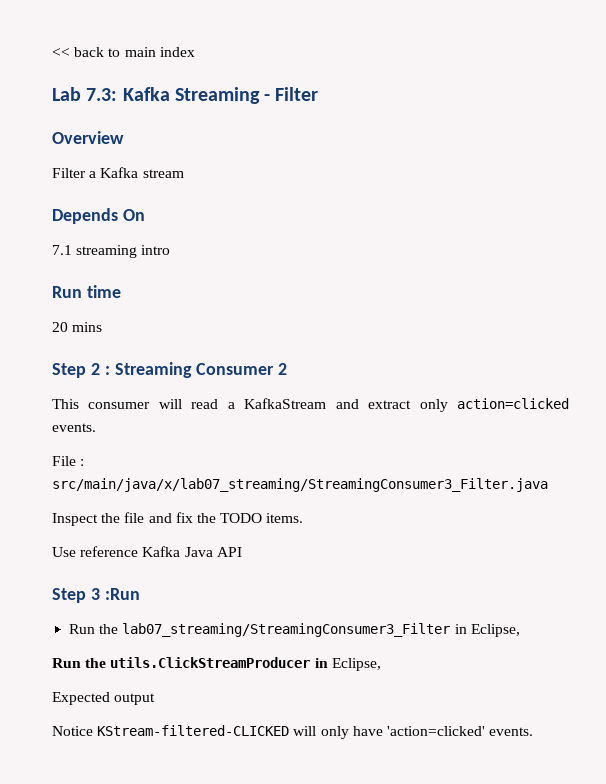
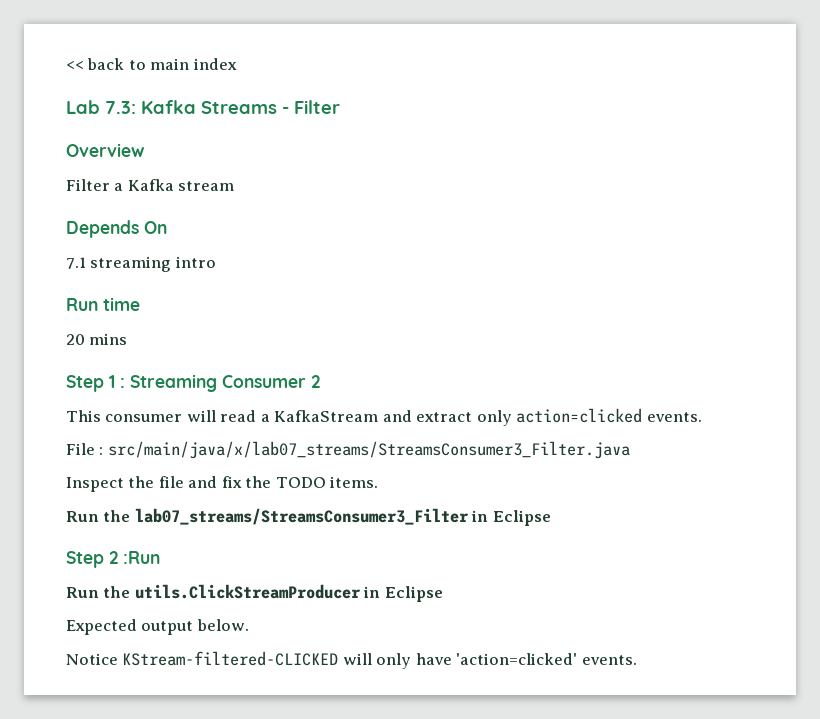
- Lab 7.3: Kafka Streaming - Filter
+ Lab 7.3: Kafka Streams - Filter
- Step 2 : Streaming Consumer 2
+ Step 1 : Streaming Consumer 2
- File : src/main/java/x/lab07_streaming/StreamingConsumer3_Filter.java
+ File : src/main/java/x/lab07_streams/StreamsConsumer3_Filter.java
- Use reference Kafka Java API
- Step 3 :Run
+ Run the lab07_streams/StreamsConsumer3_Filter in Eclipse
+ Step 2 :Run
- Run the lab07_streaming/StreamingConsumer3_Filter in Eclipse,
- Run the utils.ClickStreamProducer in Eclipse,
+ Run the utils.ClickStreamProducer in Eclipse
- Expected output
+ Expected output below.

